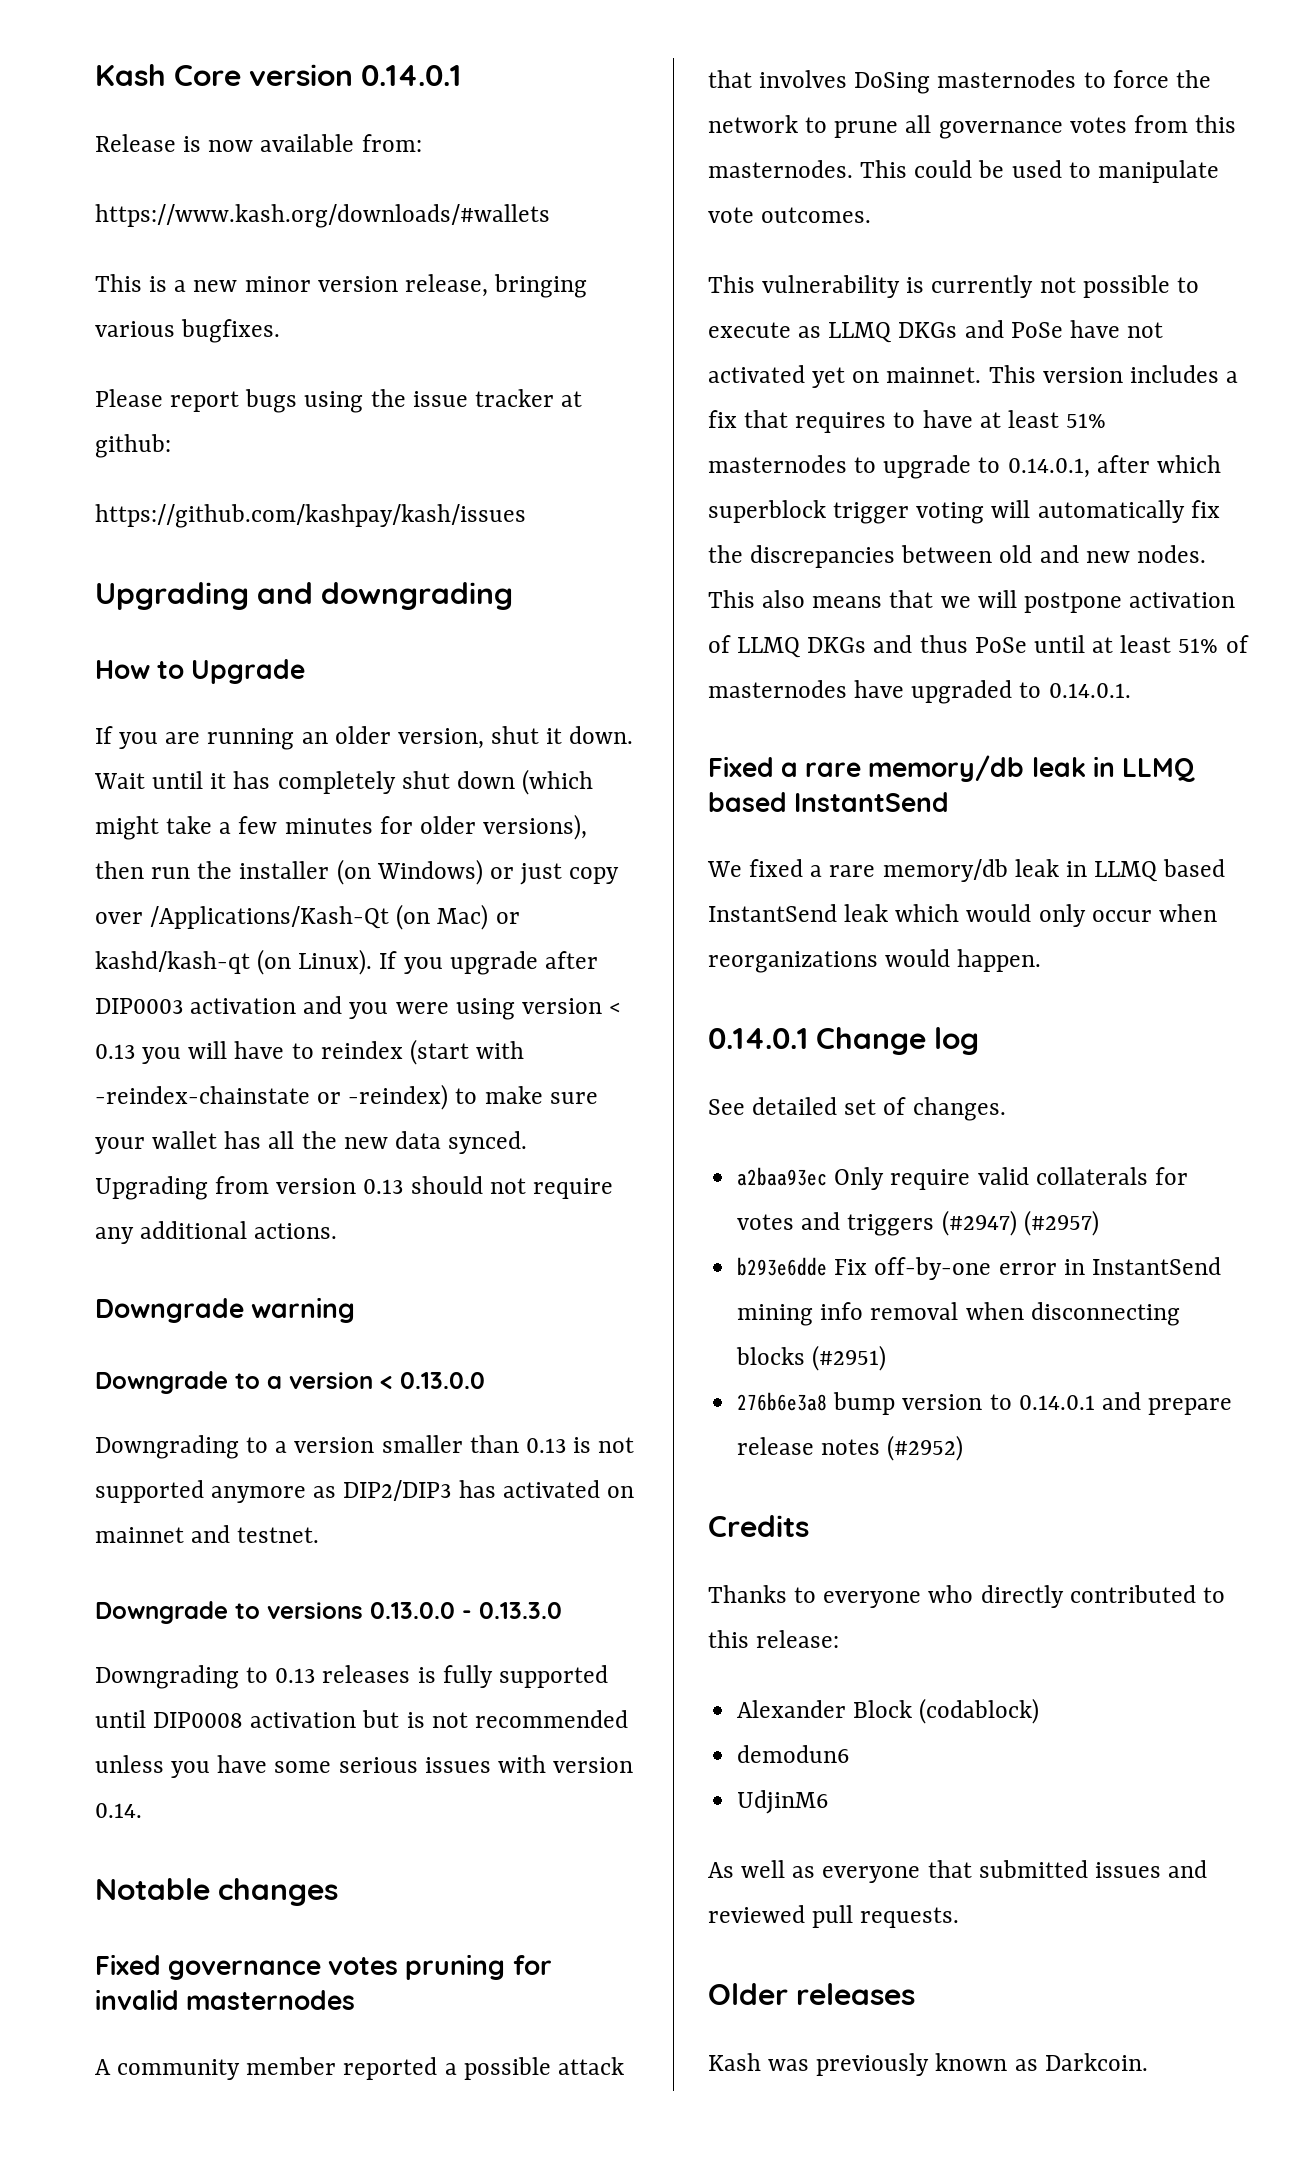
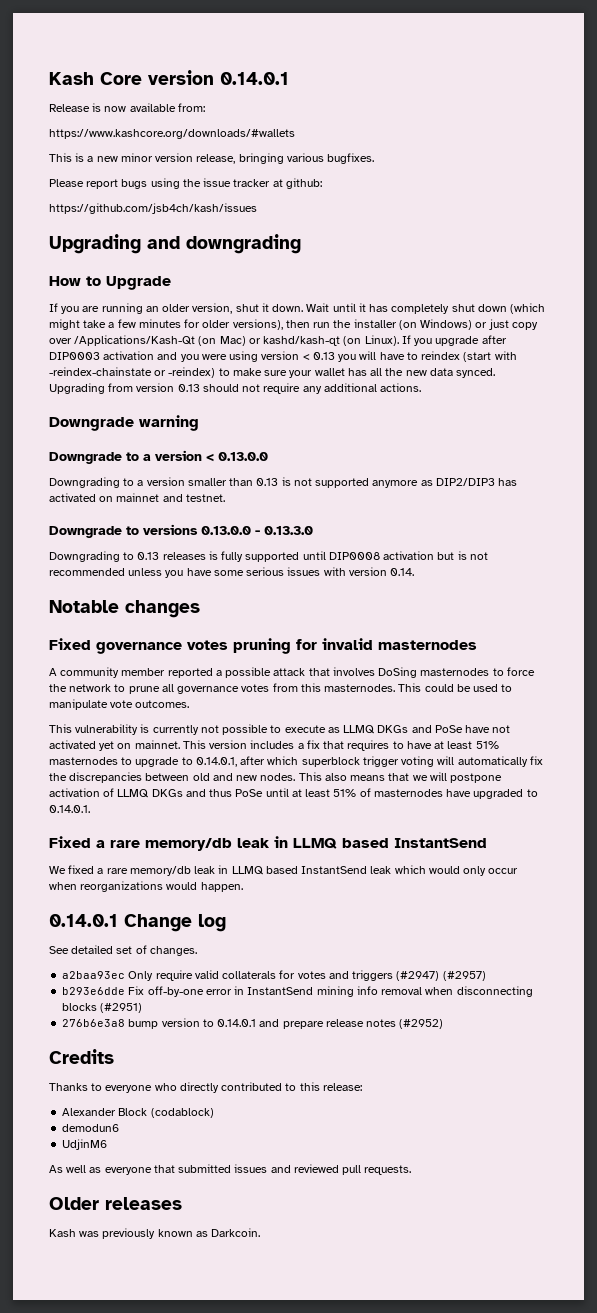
- https://www.kash.org/downloads/#wallets
+ https://www.kashcore.org/downloads/#wallets
- https://github.com/kashpay/kash/issues
+ https://github.com/jsb4ch/kash/issues

